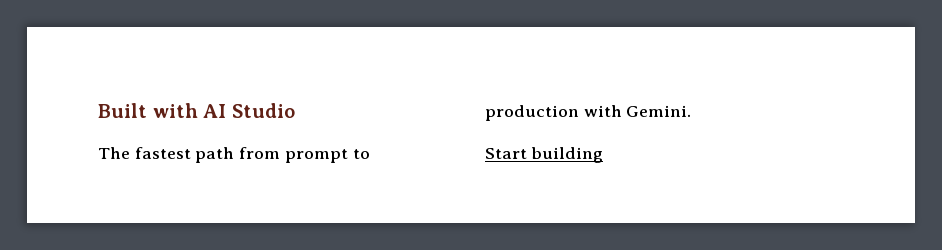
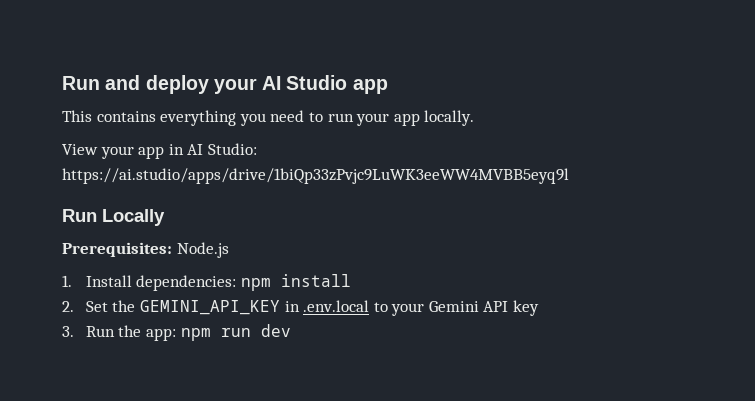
- Built with AI Studio
- The fastest path from prompt to production with Gemini.
- Start building
+ Run and deploy your AI Studio app
+ This contains everything you need to run your app locally.
+ View your app in AI Studio: https://ai.studio/apps/drive/1biQp33zPvjc9LuWK3eeWW4MVBB5eyq9l
+ Run Locally
+ Prerequisites: Node.js
+ 1. Install dependencies: npm install
+ 2. Set the GEMINI_API_KEY in .env.local to your Gemini API key
+ 3. Run the app: npm run dev

